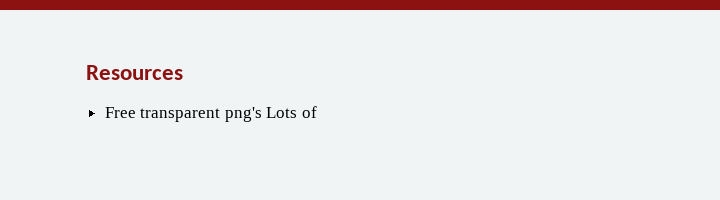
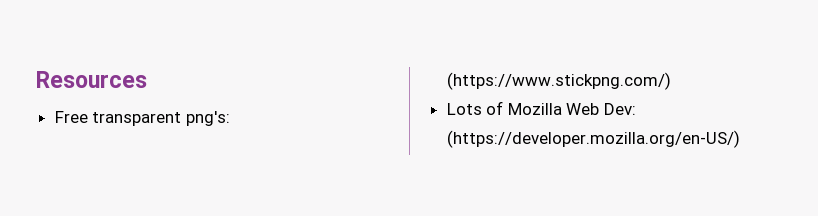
- Free transparent png's Lots of
+ Free transparent png's: (https://www.stickpng.com/)
+ Lots of Mozilla Web Dev: (https://developer.mozilla.org/en-US/)

